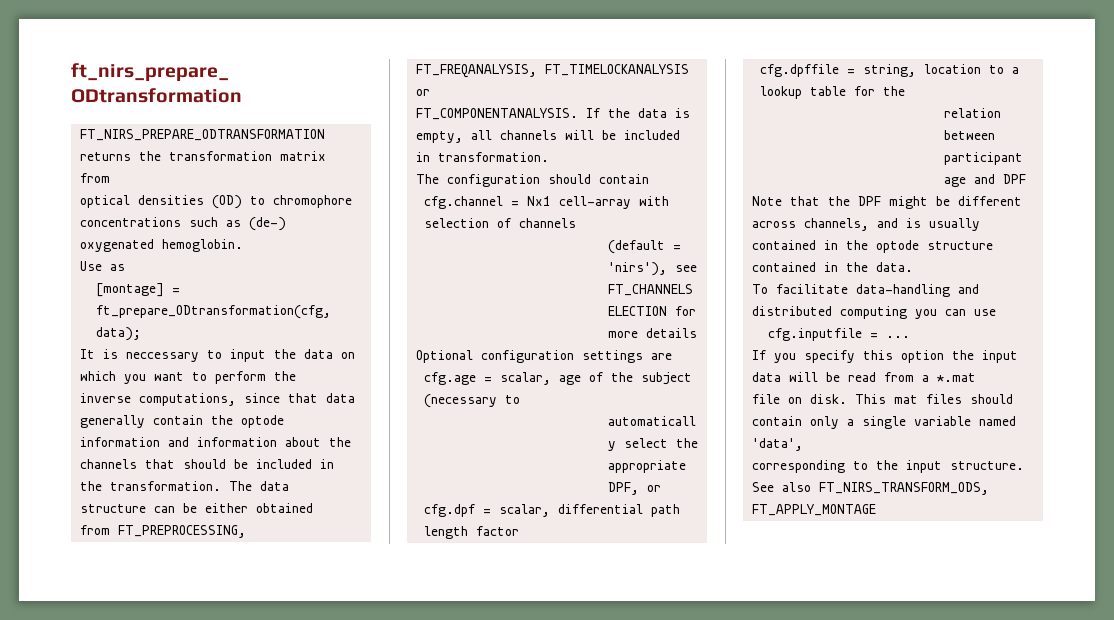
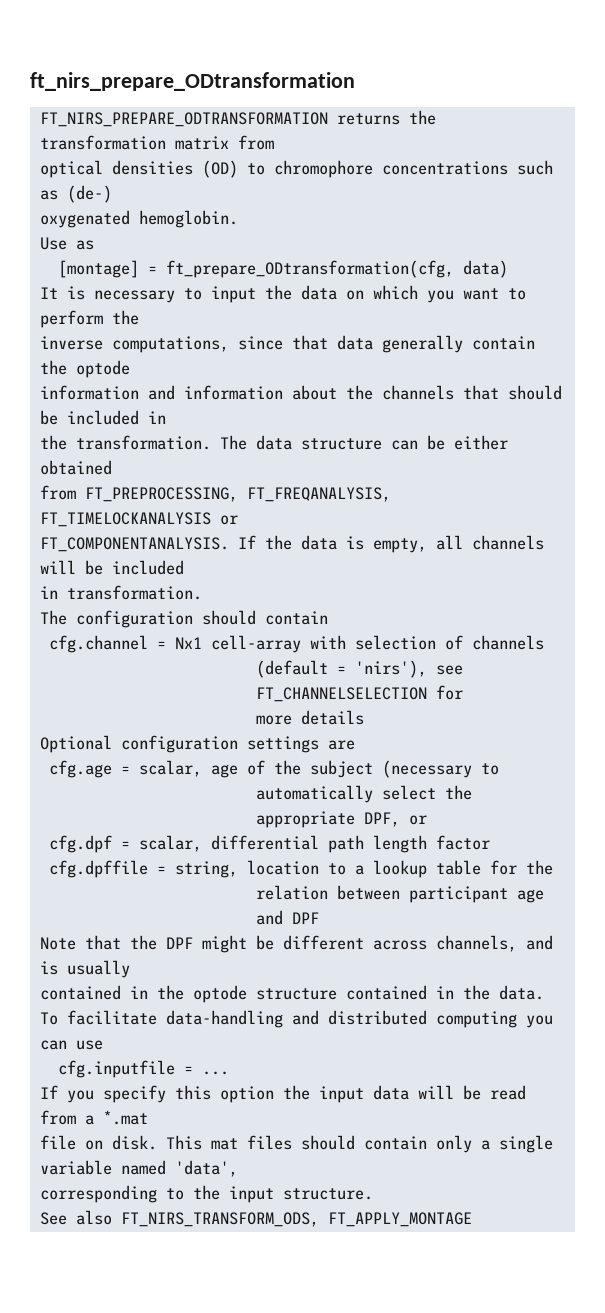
- [montage] = ft_prepare_ODtransformation(cfg, data);
+ [montage] = ft_prepare_ODtransformation(cfg, data)
- It is neccessary to input the data on which you want to perform the
+ It is necessary to input the data on which you want to perform the

